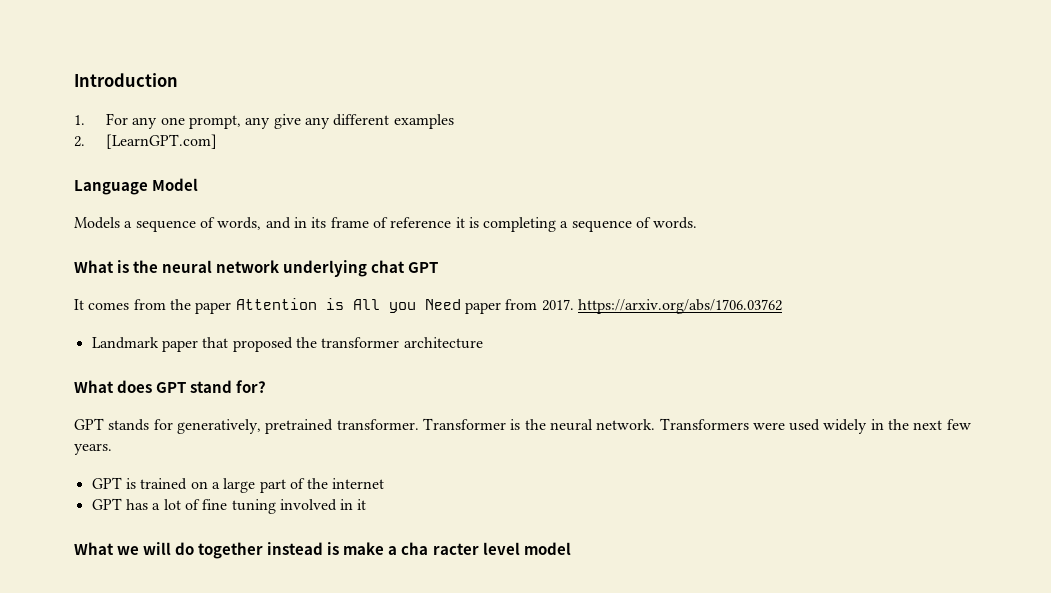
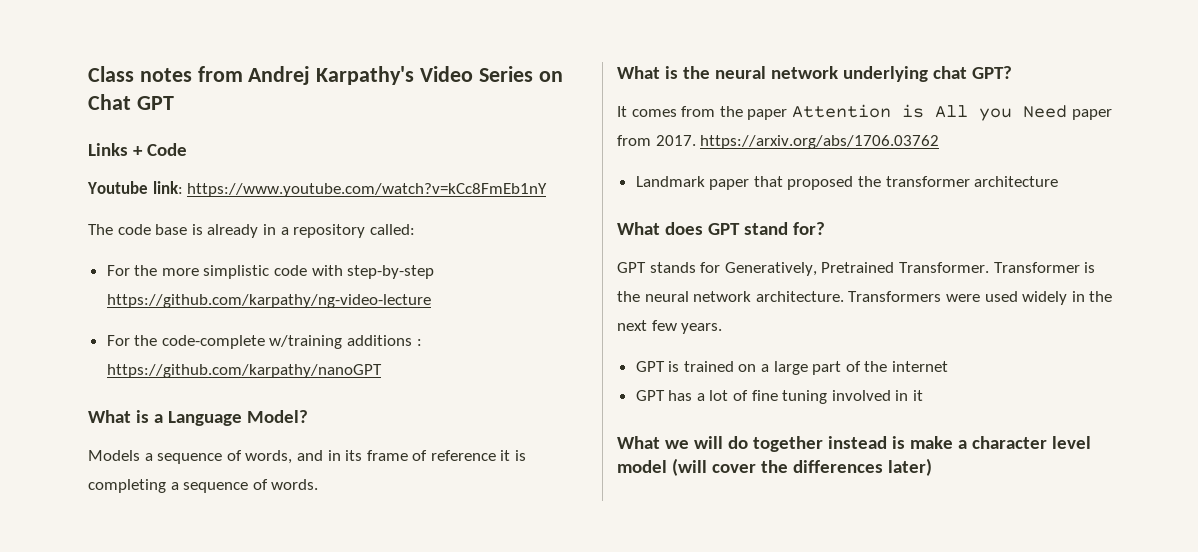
- Introduction
- 1. For any one prompt, any give any different examples
- 2. [LearnGPT.com]
- Language Model
+ Class notes from Andrej Karpathy's Video Series on Chat GPT
+ Links + Code
+ Youtube link: https://www.youtube.com/watch?v=kCc8FmEb1nY
+ The code base is already in a repository called:
+ For the more simplistic code with step-by-step https://github.com/karpathy/ng-video-lecture
+ For the code-complete w/training additions : https://github.com/karpathy/nanoGPT
+ What is a Language Model?
- What is the neural network underlying chat GPT
+ What is the neural network underlying chat GPT?
- GPT stands for generatively, pretrained transformer.
+ GPT stands for Generatively, Pretrained Transformer.
- Transformer is the neural network.
+ Transformer is the neural network architecture.
- What we will do together instead is make a cha racter level model
+ What we will do together instead is make a character level model (will cover the differences later)

